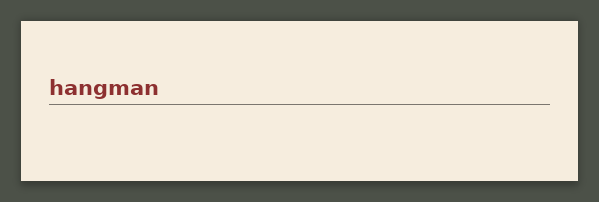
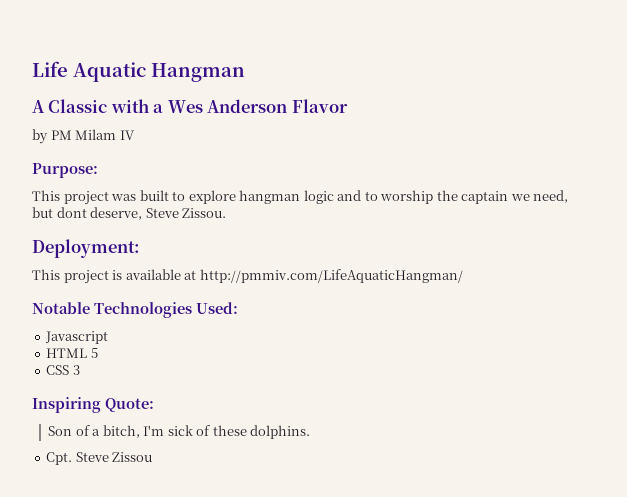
- hangman
+ Life Aquatic Hangman
+ A Classic with a Wes Anderson Flavor
+ by PM Milam IV
+ Purpose:
+ This project was built to explore hangman logic and to worship the captain we need, but dont deserve, Steve Zissou.
+ Deployment:
+ This project is available at http://pmmiv.com/LifeAquaticHangman/
+ Notable Technologies Used:
+ Javascript
+ HTML 5
+ CSS 3
+ Inspiring Quote:
+ Son of a bitch, I'm sick of these dolphins.
+ Cpt. Steve Zissou

